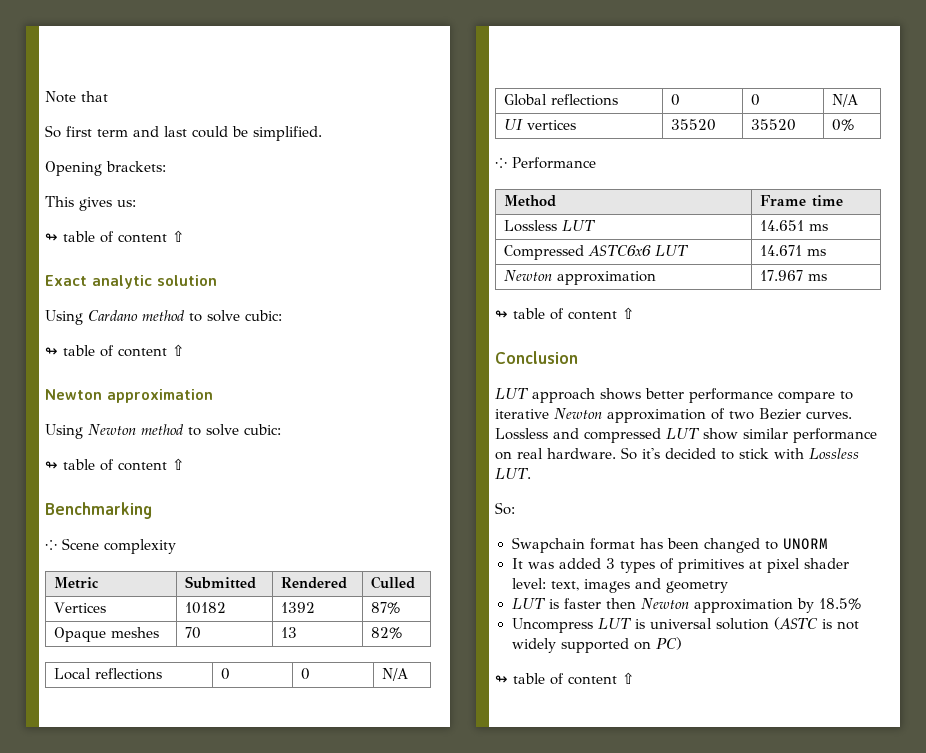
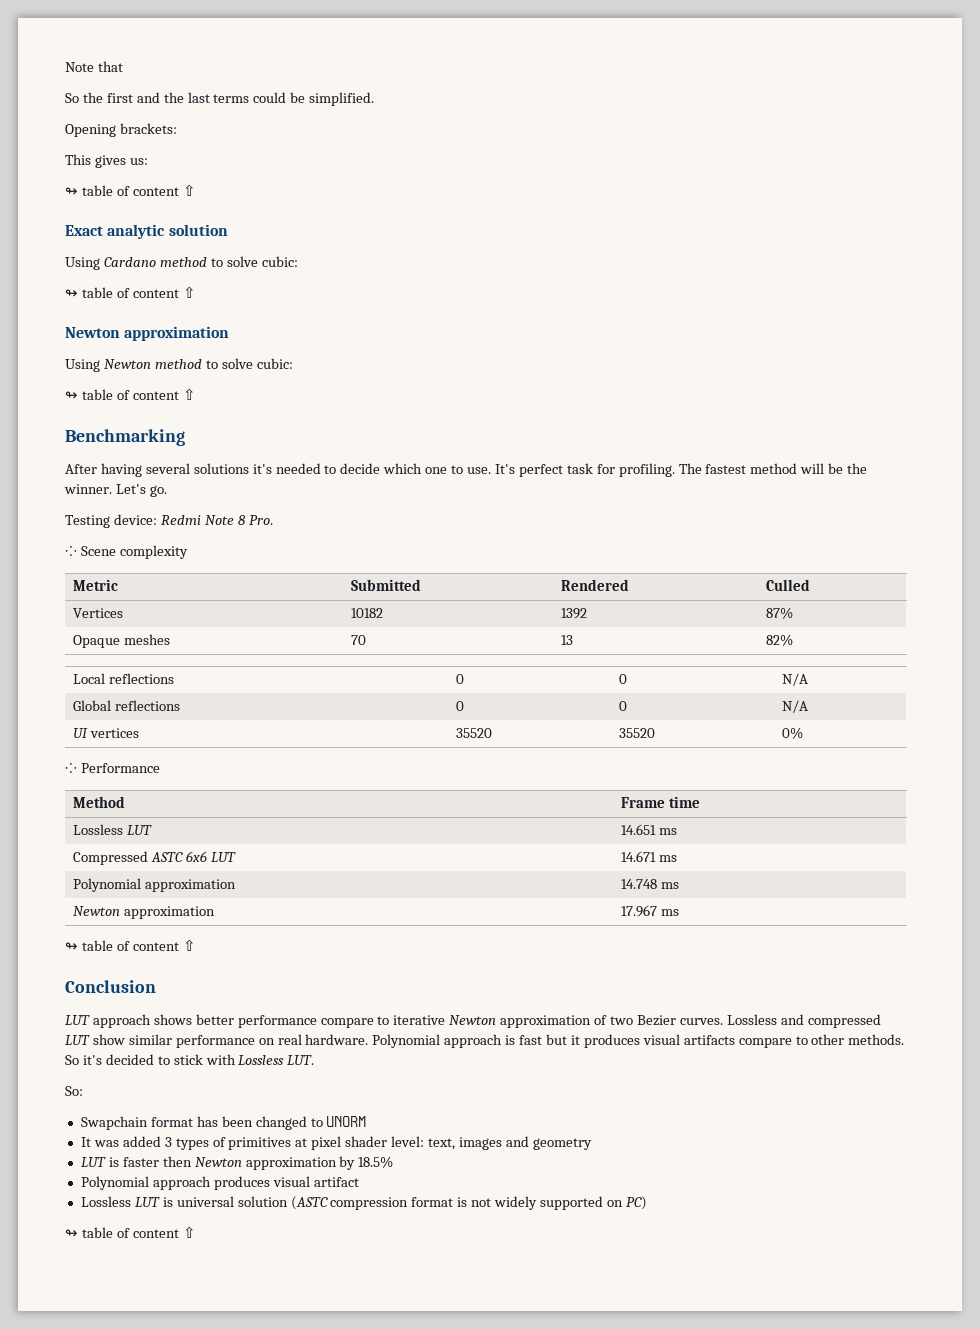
- So first term and last could be simplified.
+ So the first and the last terms could be simplified.
+ After having several solutions it's needed to decide which one to use. It's perfect task for profiling. The fastest method will be the winner. Let's go.
+ Testing device: Redmi Note 8 Pro.
- Compressed ASTC6x6 LUT | 14.671 ms
+ Compressed ASTC 6x6 LUT | 14.671 ms
+ Polynomial approximation | 14.748 ms
+ Polynomial approach is fast but it produces visual artifacts compare to other methods.
- Uncompress LUT is universal solution (ASTC is not widely supported on PC)
+ Polynomial approach produces visual artifact
+ Lossless LUT is universal solution (ASTC compression format is not widely supported on PC)

